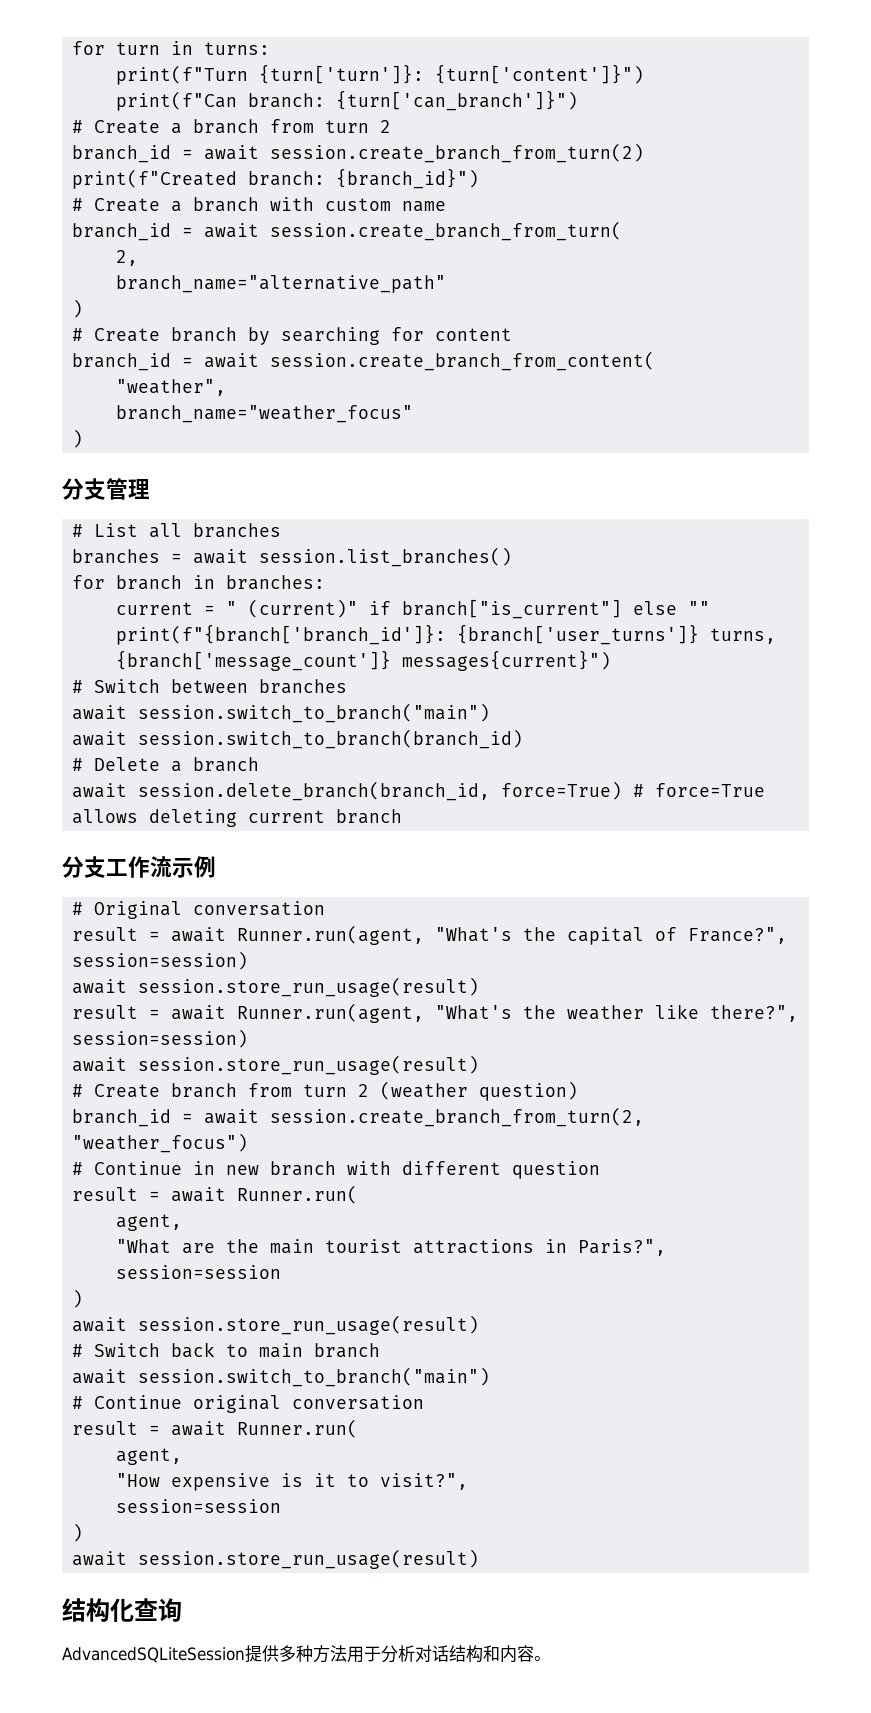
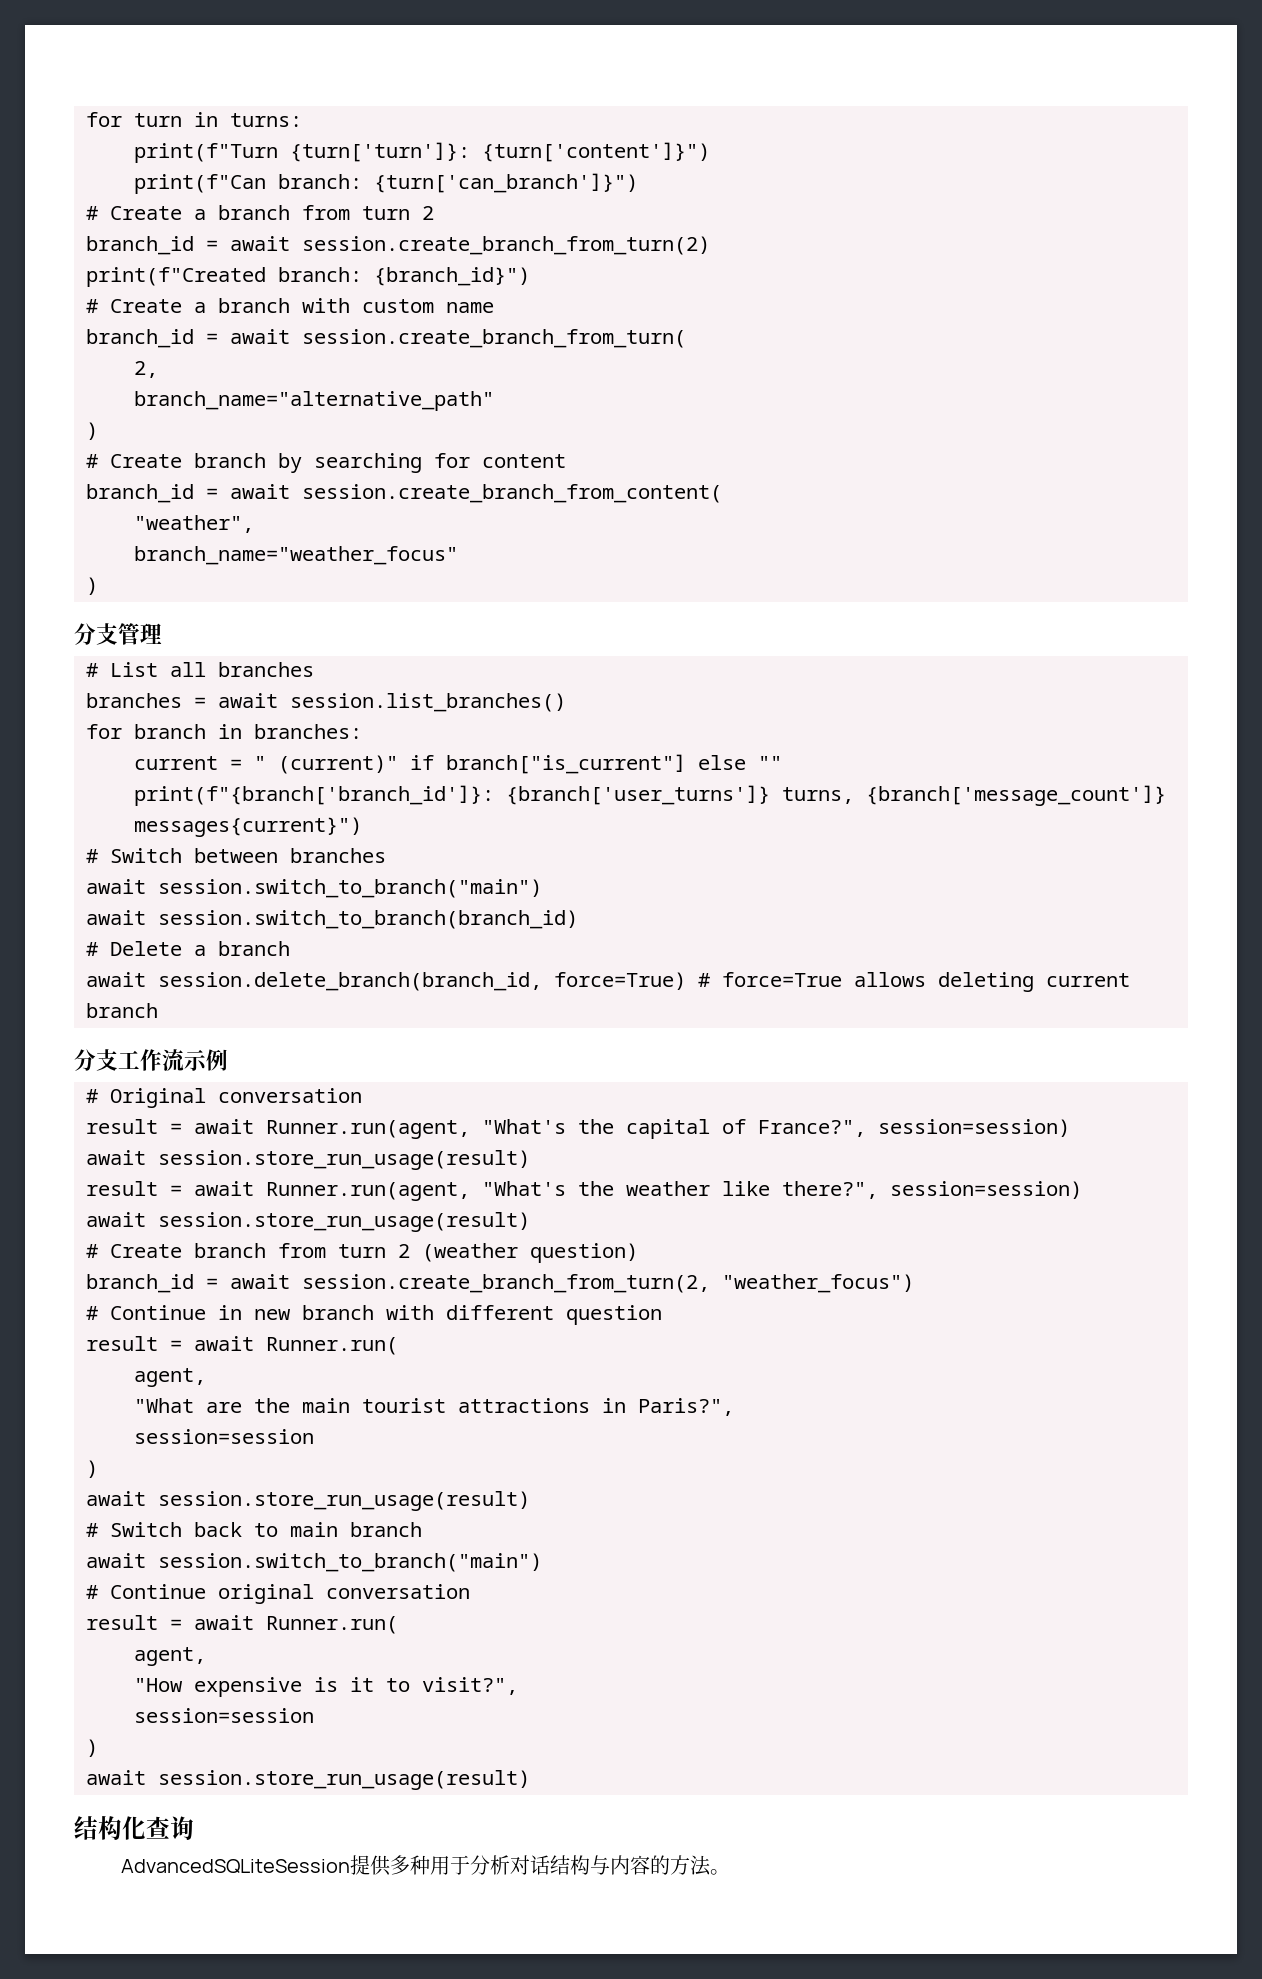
- AdvancedSQLiteSession提供多种方法用于分析对话结构和内容。
+ AdvancedSQLiteSession提供多种用于分析对话结构与内容的方法。

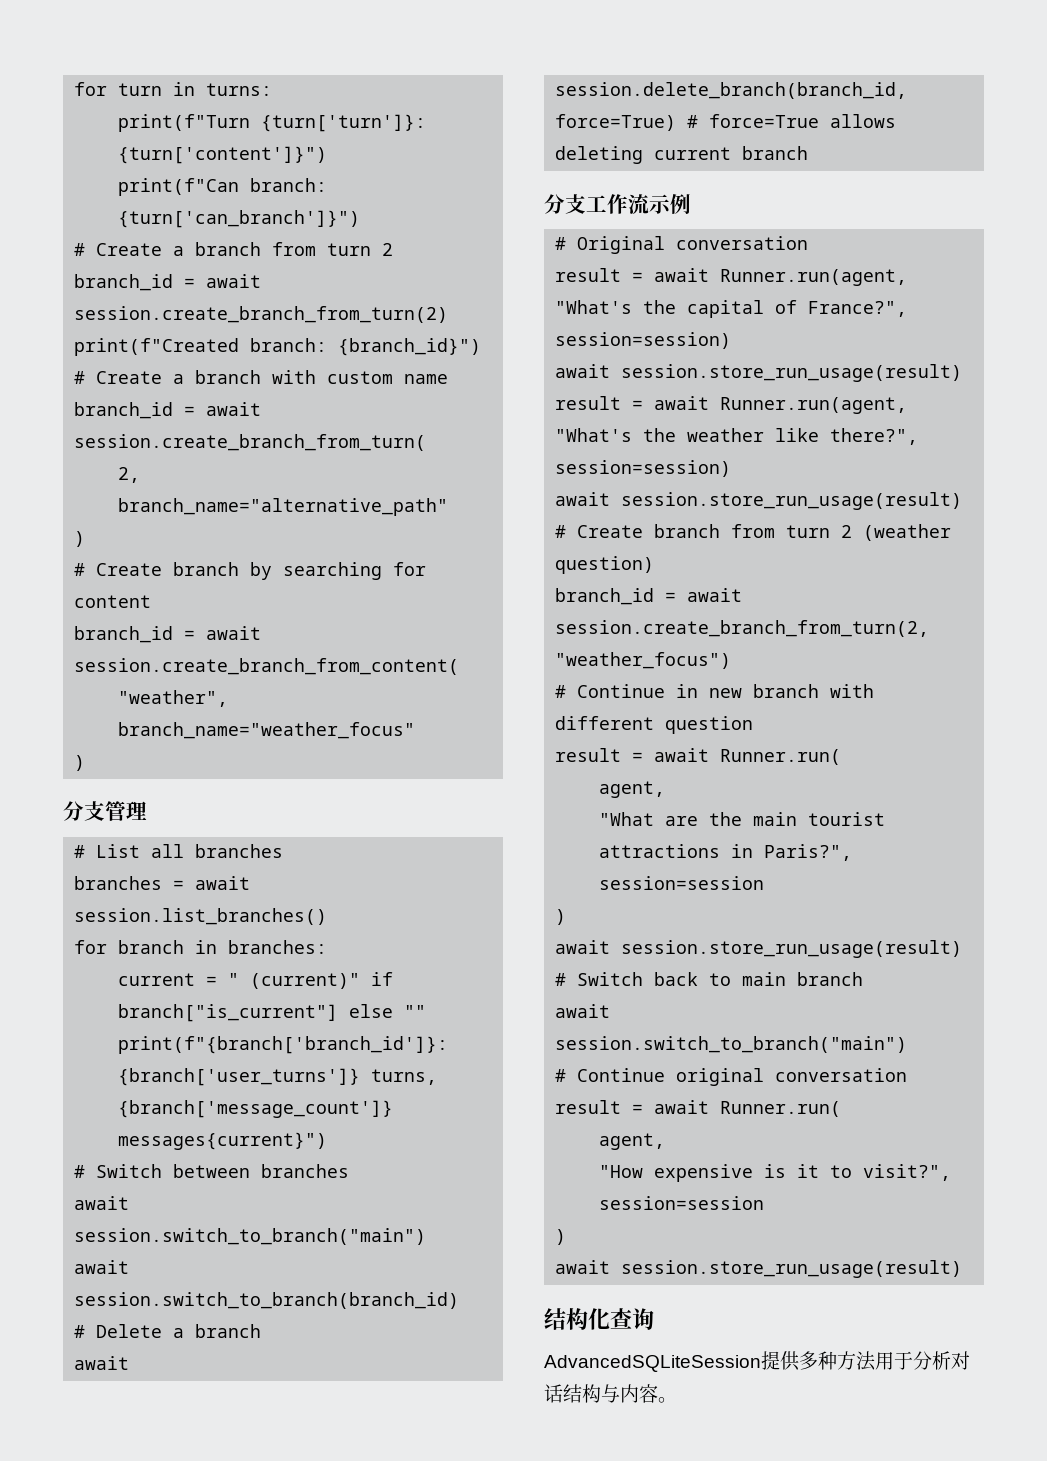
- AdvancedSQLiteSession提供多种用于分析对话结构与内容的方法。
+ AdvancedSQLiteSession提供多种方法用于分析对话结构与内容。

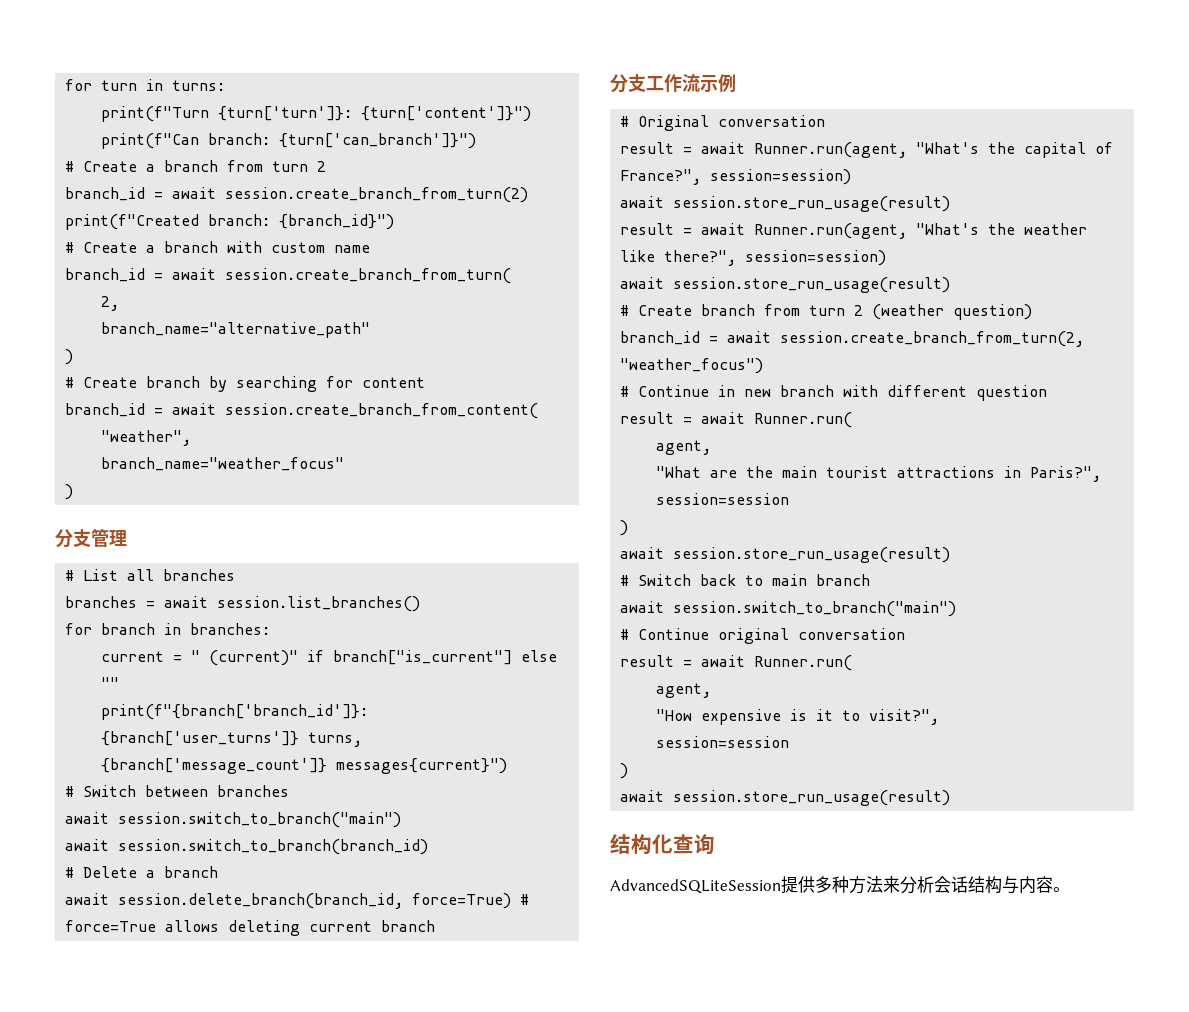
- AdvancedSQLiteSession提供多种方法用于分析对话结构与内容。
+ AdvancedSQLiteSession提供多种方法来分析会话结构与内容。

